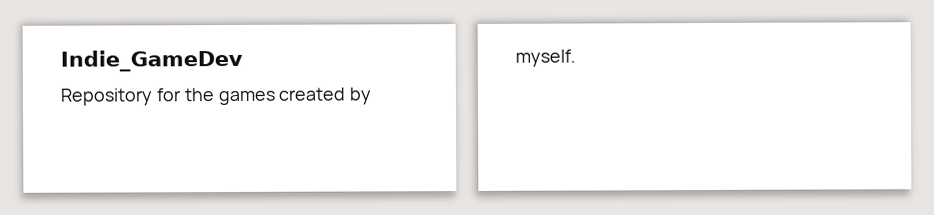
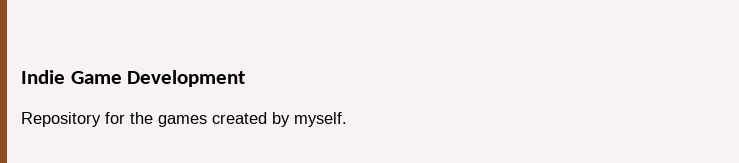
- Indie_GameDev
+ Indie Game Development

